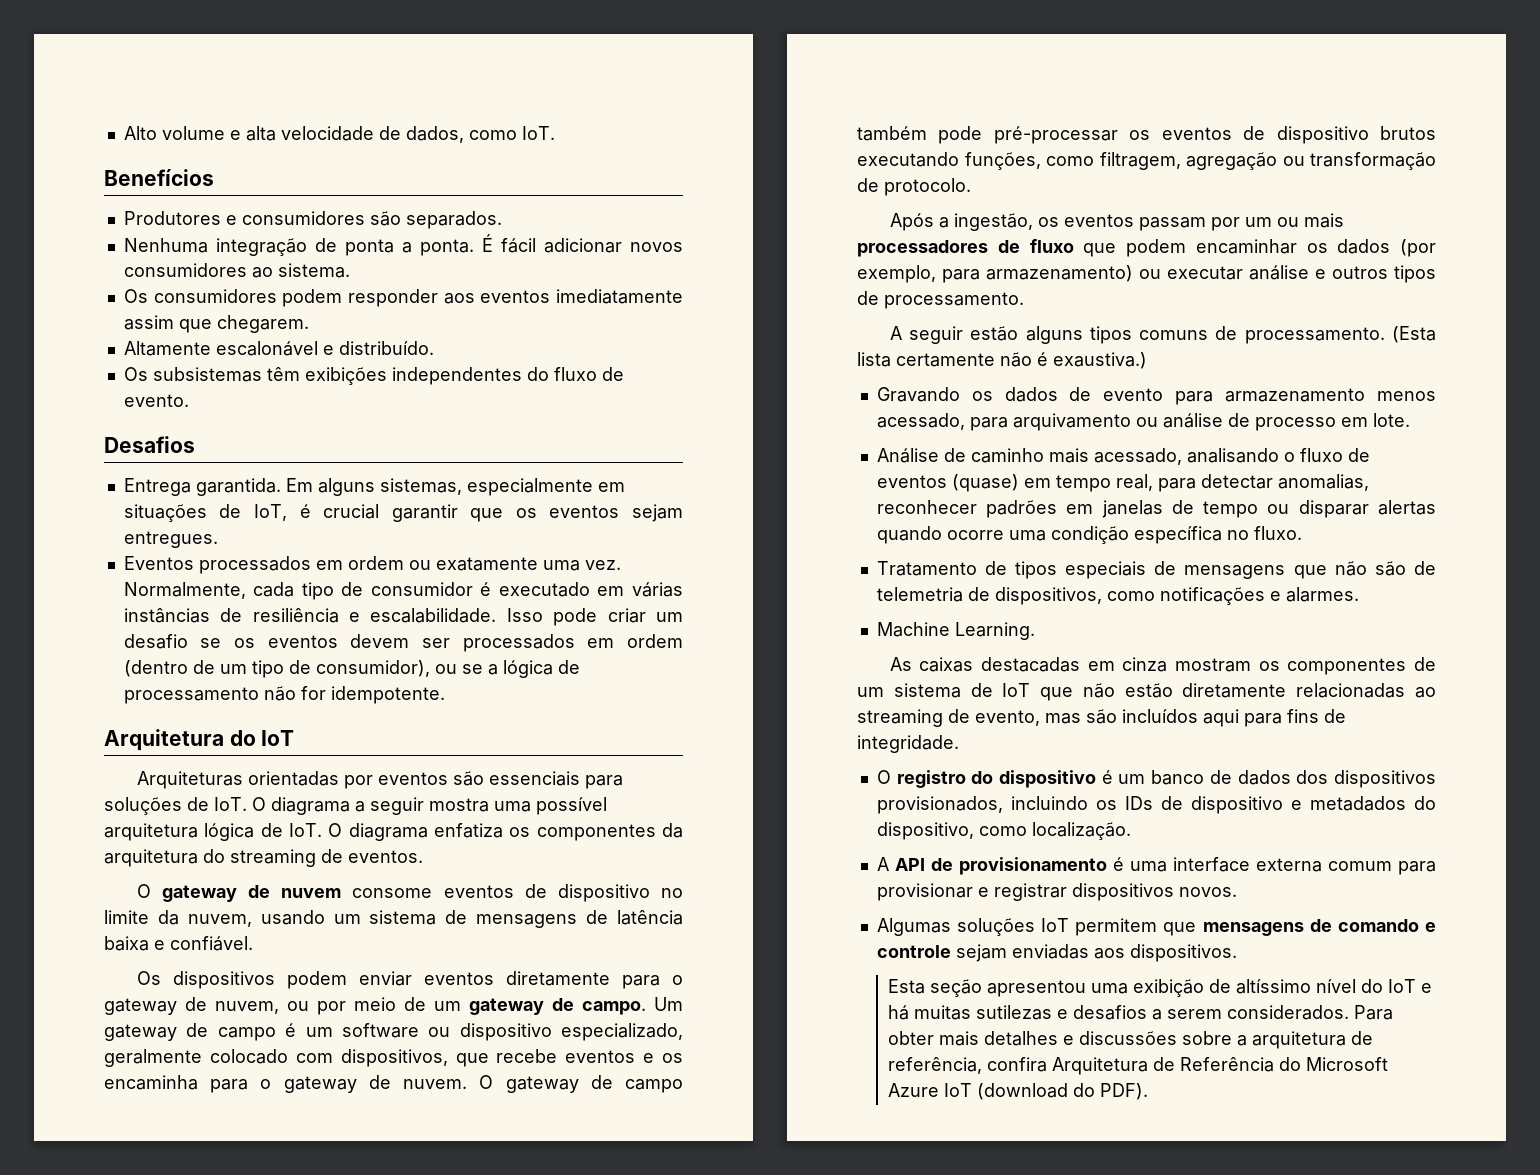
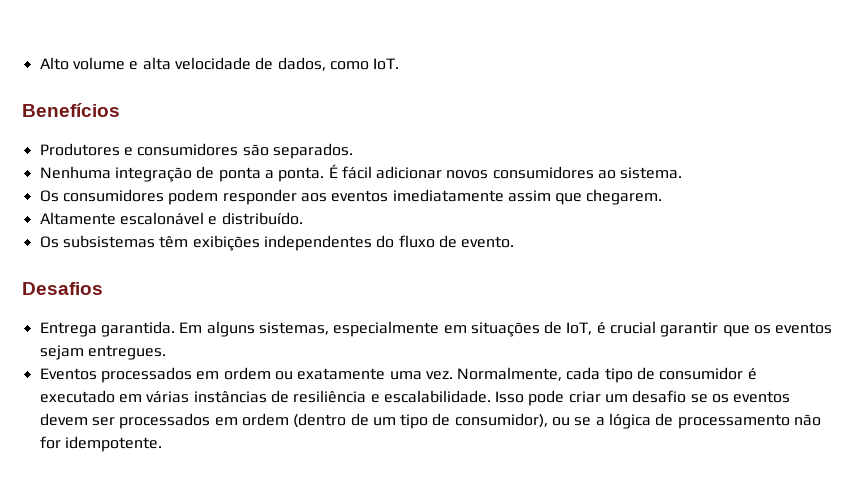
- Arquitetura do IoT
- Arquiteturas orientadas por eventos são essenciais para soluções de IoT. O diagrama a seguir mostra uma possível arquitetura lógica de IoT. O diagrama enfatiza os componentes da arquitetura do streaming de eventos.
- O gateway de nuvem consome eventos de dispositivo no limite da nuvem, usando um sistema de mensagens de latência baixa e confiável.
- Os dispositivos podem enviar eventos diretamente para o gateway de nuvem, ou por meio de um gateway de campo. Um gateway de campo é um software ou dispositivo especializado, geralmente colocado com dispositivos, que recebe eventos e os encaminha para o gateway de nuvem. O gateway de campo também pode pré-processar os eventos de dispositivo brutos executando funções, como filtragem, agregação ou transformação de protocolo.
- Após a ingestão, os eventos passam por um ou mais processadores de fluxo que podem encaminhar os dados (por exemplo, para armazenamento) ou executar análise e outros tipos de processamento.
- A seguir estão alguns tipos comuns de processamento. (Esta lista certamente não é exaustiva.)
- Gravando os dados de evento para armazenamento menos acessado, para arquivamento ou análise de processo em lote.
- Análise de caminho mais acessado, analisando o fluxo de eventos (quase) em tempo real, para detectar anomalias, reconhecer padrões em janelas de tempo ou disparar alertas quando ocorre uma condição específica no fluxo.
- Tratamento de tipos especiais de mensagens que não são de telemetria de dispositivos, como notificações e alarmes.
- Machine Learning.
- As caixas destacadas em cinza mostram os componentes de um sistema de IoT que não estão diretamente relacionadas ao streaming de evento, mas são incluídos aqui para fins de integridade.
- O registro do dispositivo é um banco de dados dos dispositivos provisionados, incluindo os IDs de dispositivo e metadados do dispositivo, como localização.
- A API de provisionamento é uma interface externa comum para provisionar e registrar dispositivos novos.
- Algumas soluções IoT permitem que mensagens de comando e controle sejam enviadas aos dispositivos.
- Esta seção apresentou uma exibição de altíssimo nível do IoT e há muitas sutilezas e desafios a serem considerados. Para obter mais detalhes e discussões sobre a arquitetura de referência, confira Arquitetura de Referência do Microsoft Azure IoT (download do PDF).

